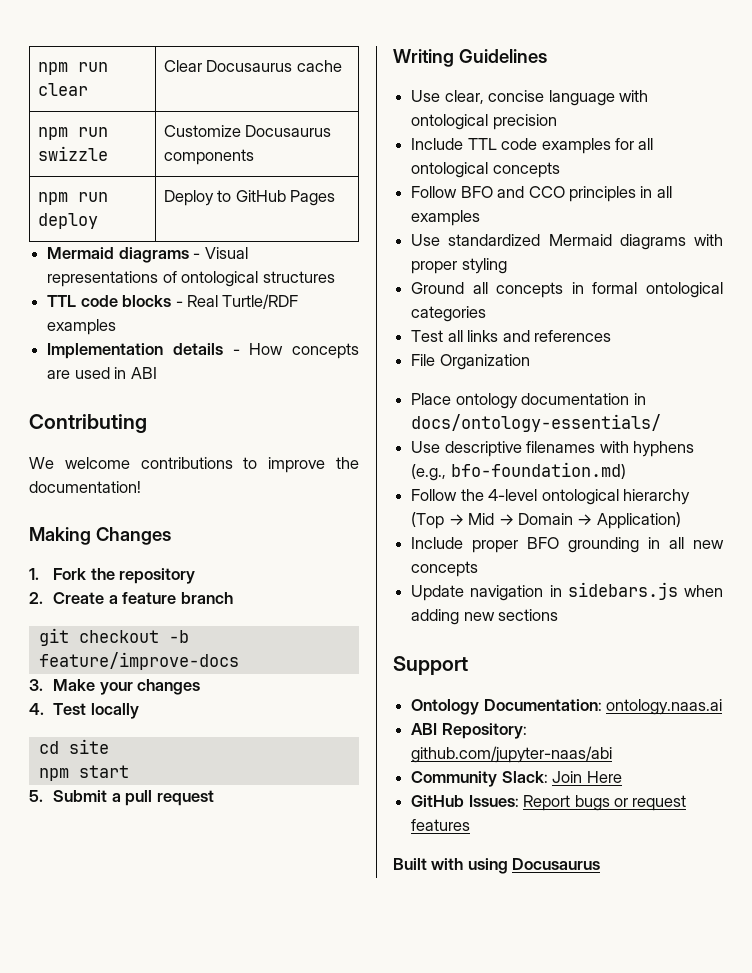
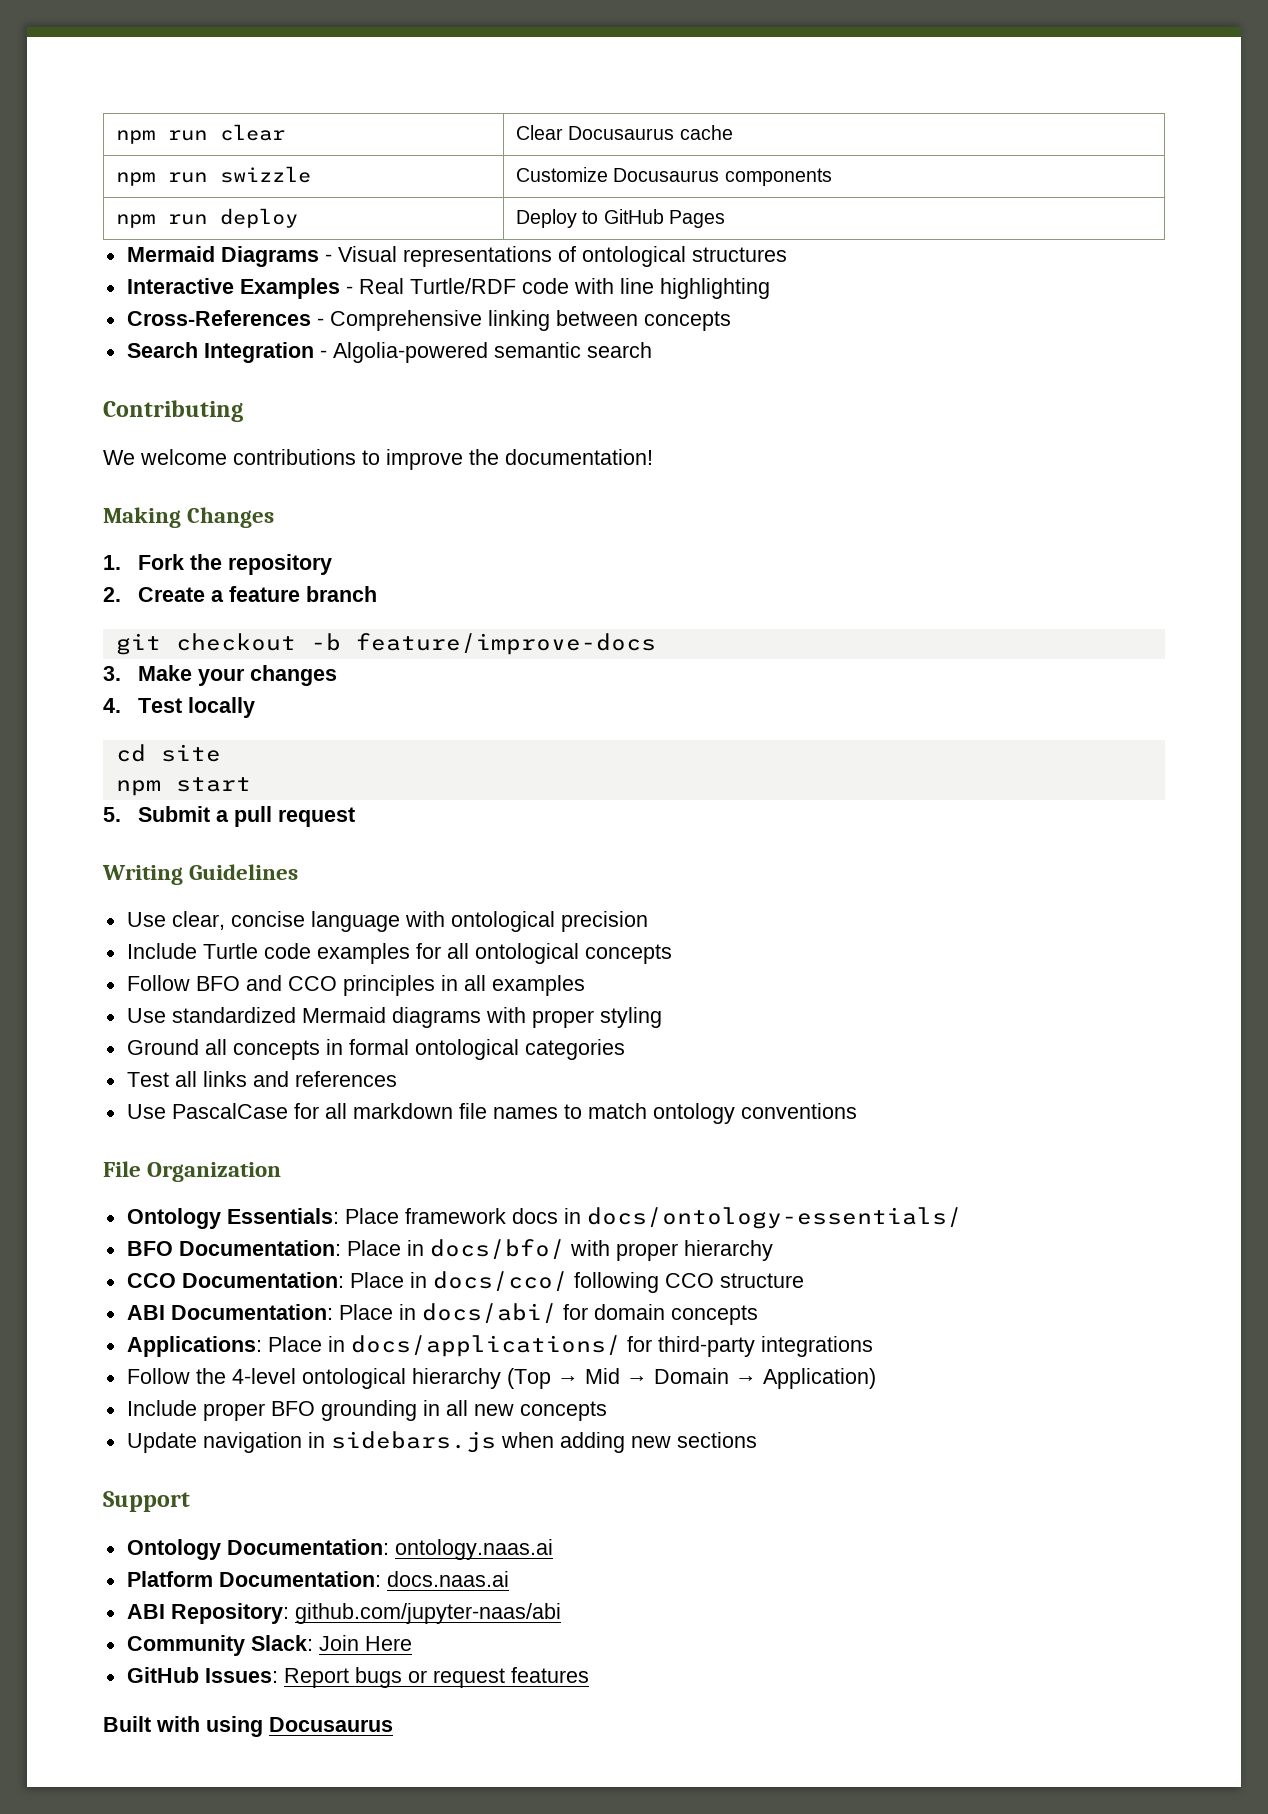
- Mermaid diagrams - Visual representations of ontological structures
+ Mermaid Diagrams - Visual representations of ontological structures
- TTL code blocks - Real Turtle/RDF examples
- Implementation details - How concepts are used in ABI
+ Interactive Examples - Real Turtle/RDF code with line highlighting
+ Cross-References - Comprehensive linking between concepts
+ Search Integration - Algolia-powered semantic search
- Include TTL code examples for all ontological concepts
+ Include Turtle code examples for all ontological concepts
+ Use PascalCase for all markdown file names to match ontology conventions
  File Organization
- Place ontology documentation in docs/ontology-essentials/
- Use descriptive filenames with hyphens (e.g., bfo-foundation.md)
+ Ontology Essentials: Place framework docs in docs/ontology-essentials/
+ BFO Documentation: Place in docs/bfo/ with proper hierarchy
+ CCO Documentation: Place in docs/cco/ following CCO structure
+ ABI Documentation: Place in docs/abi/ for domain concepts
+ Applications: Place in docs/applications/ for third-party integrations
+ Platform Documentation: docs.naas.ai

